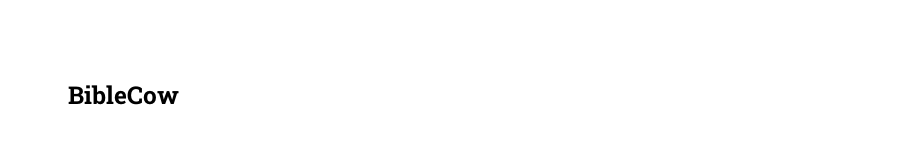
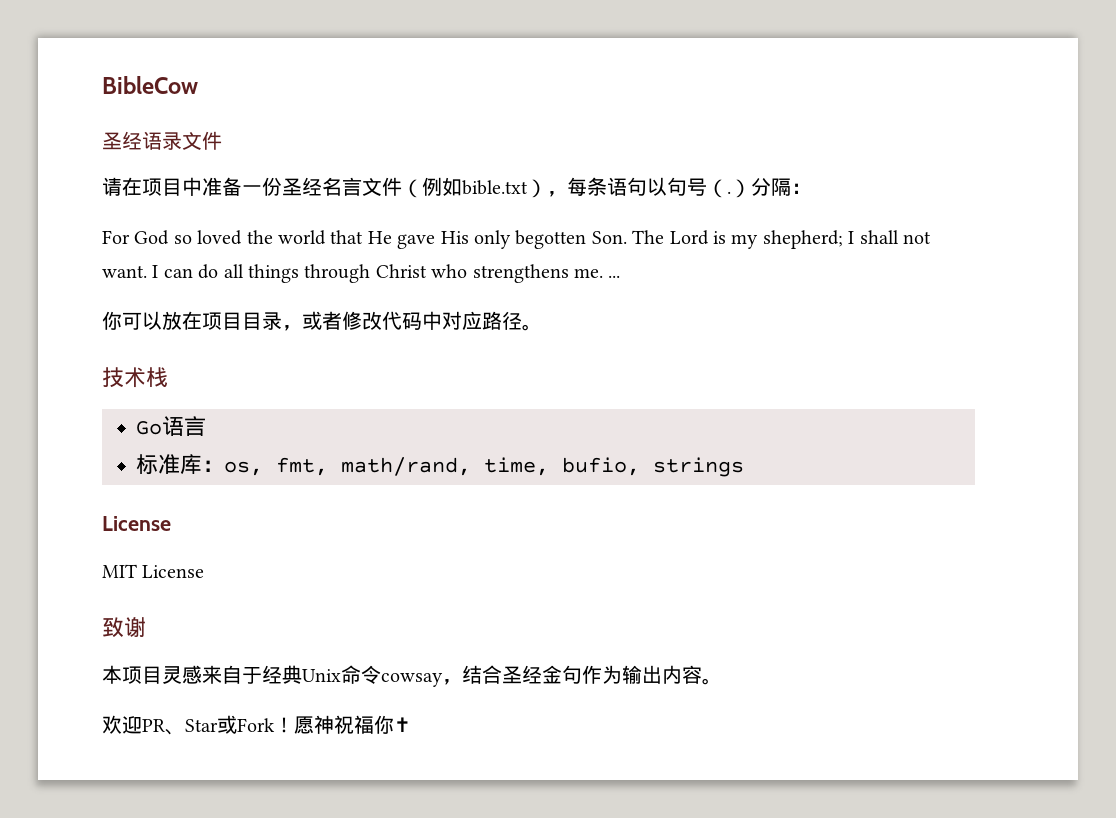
+ 圣经语录文件
+ 请在项目中准备一份圣经名言文件（例如bible.txt），每条语句以句号（.）分隔：
+ For God so loved the world that He gave His only begotten Son. The Lord is my shepherd; I shall not want. I can do all things through Christ who strengthens me. ...
+ 你可以放在项目目录，或者修改代码中对应路径。
+ 技术栈
+ Go语言
+ 标准库：os, fmt, math/rand, time, bufio, strings
+ License
+ MIT License
+ 致谢
+ 本项目灵感来自于经典Unix命令cowsay，结合圣经金句作为输出内容。
+ 欢迎PR、Star或Fork！愿神祝福你✝

